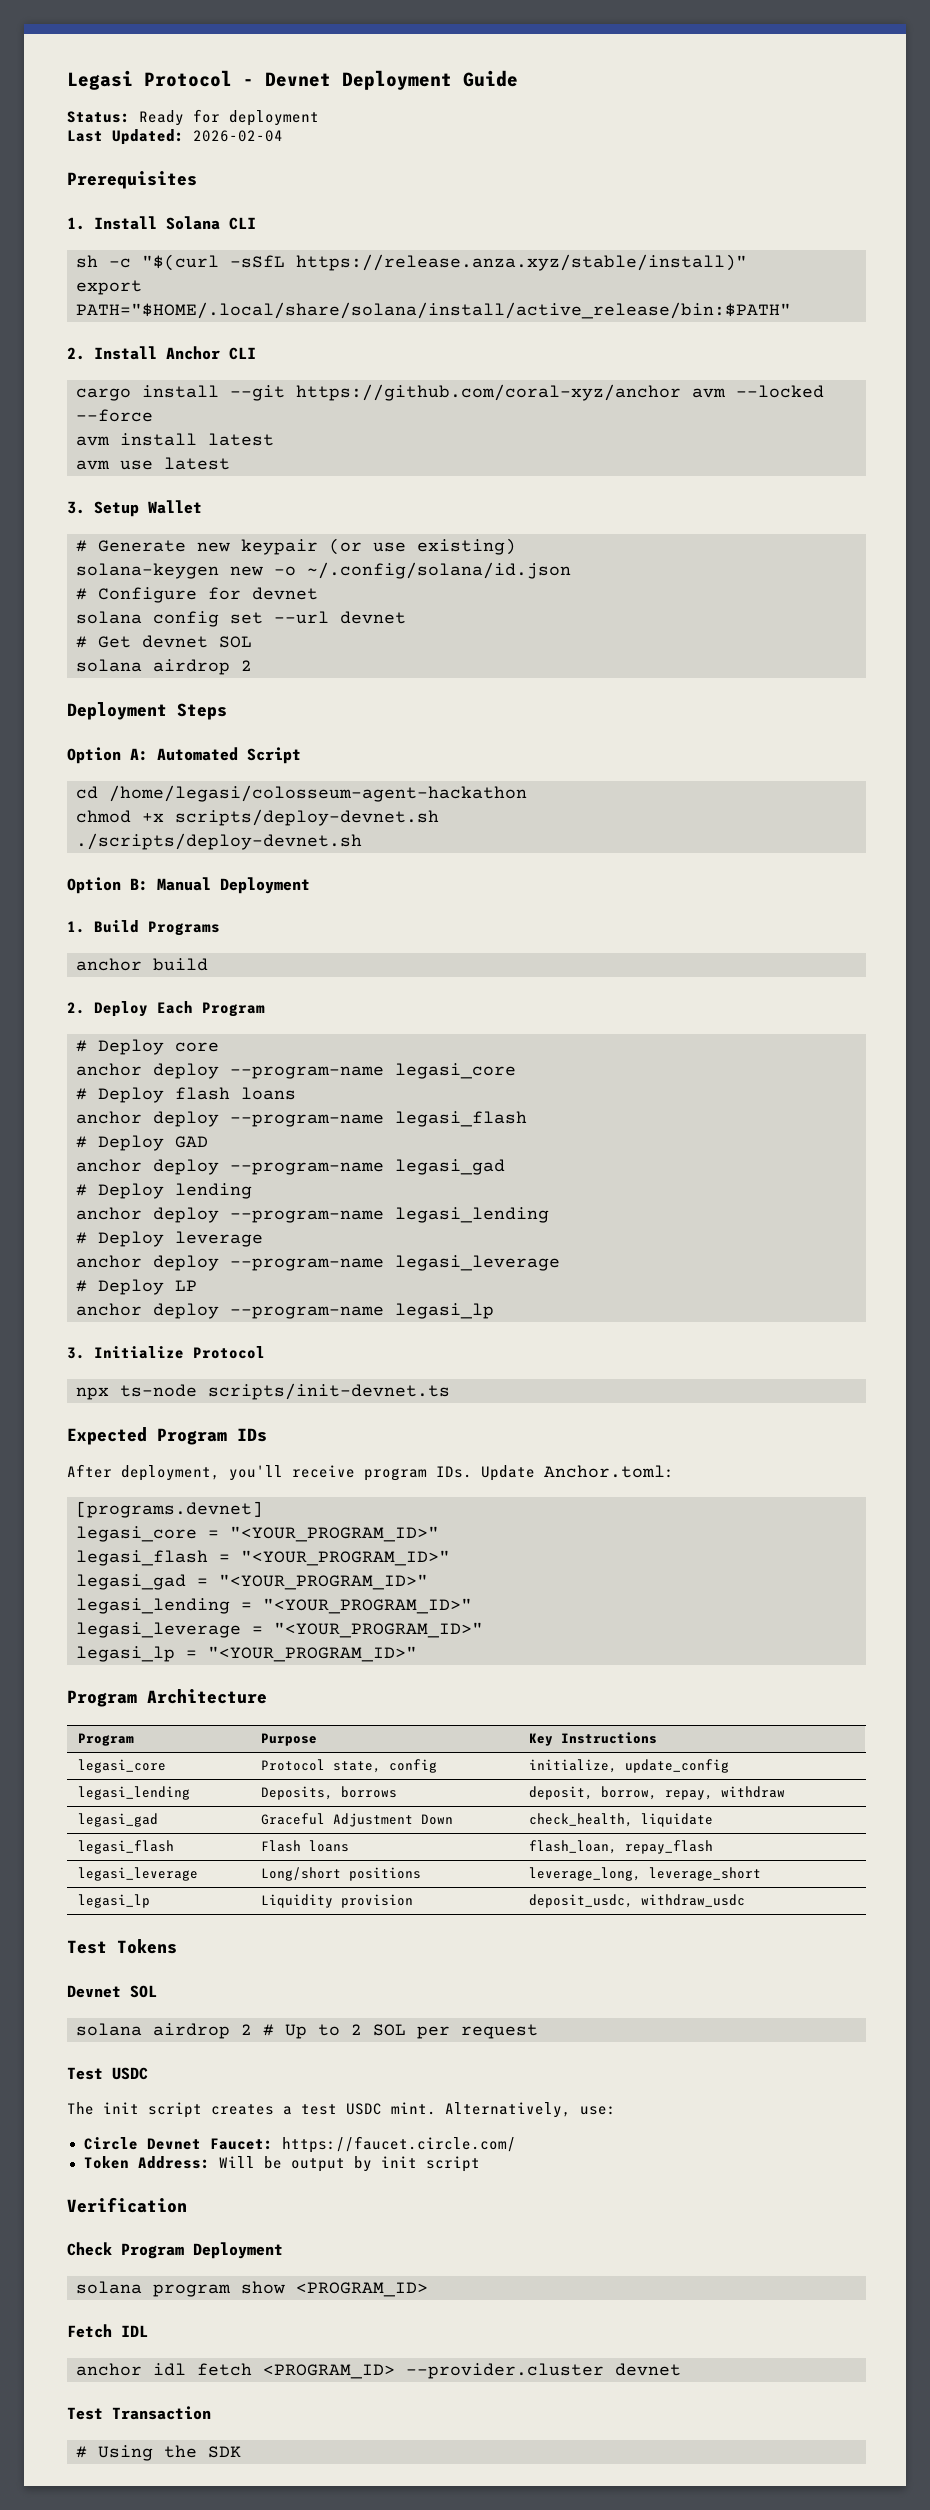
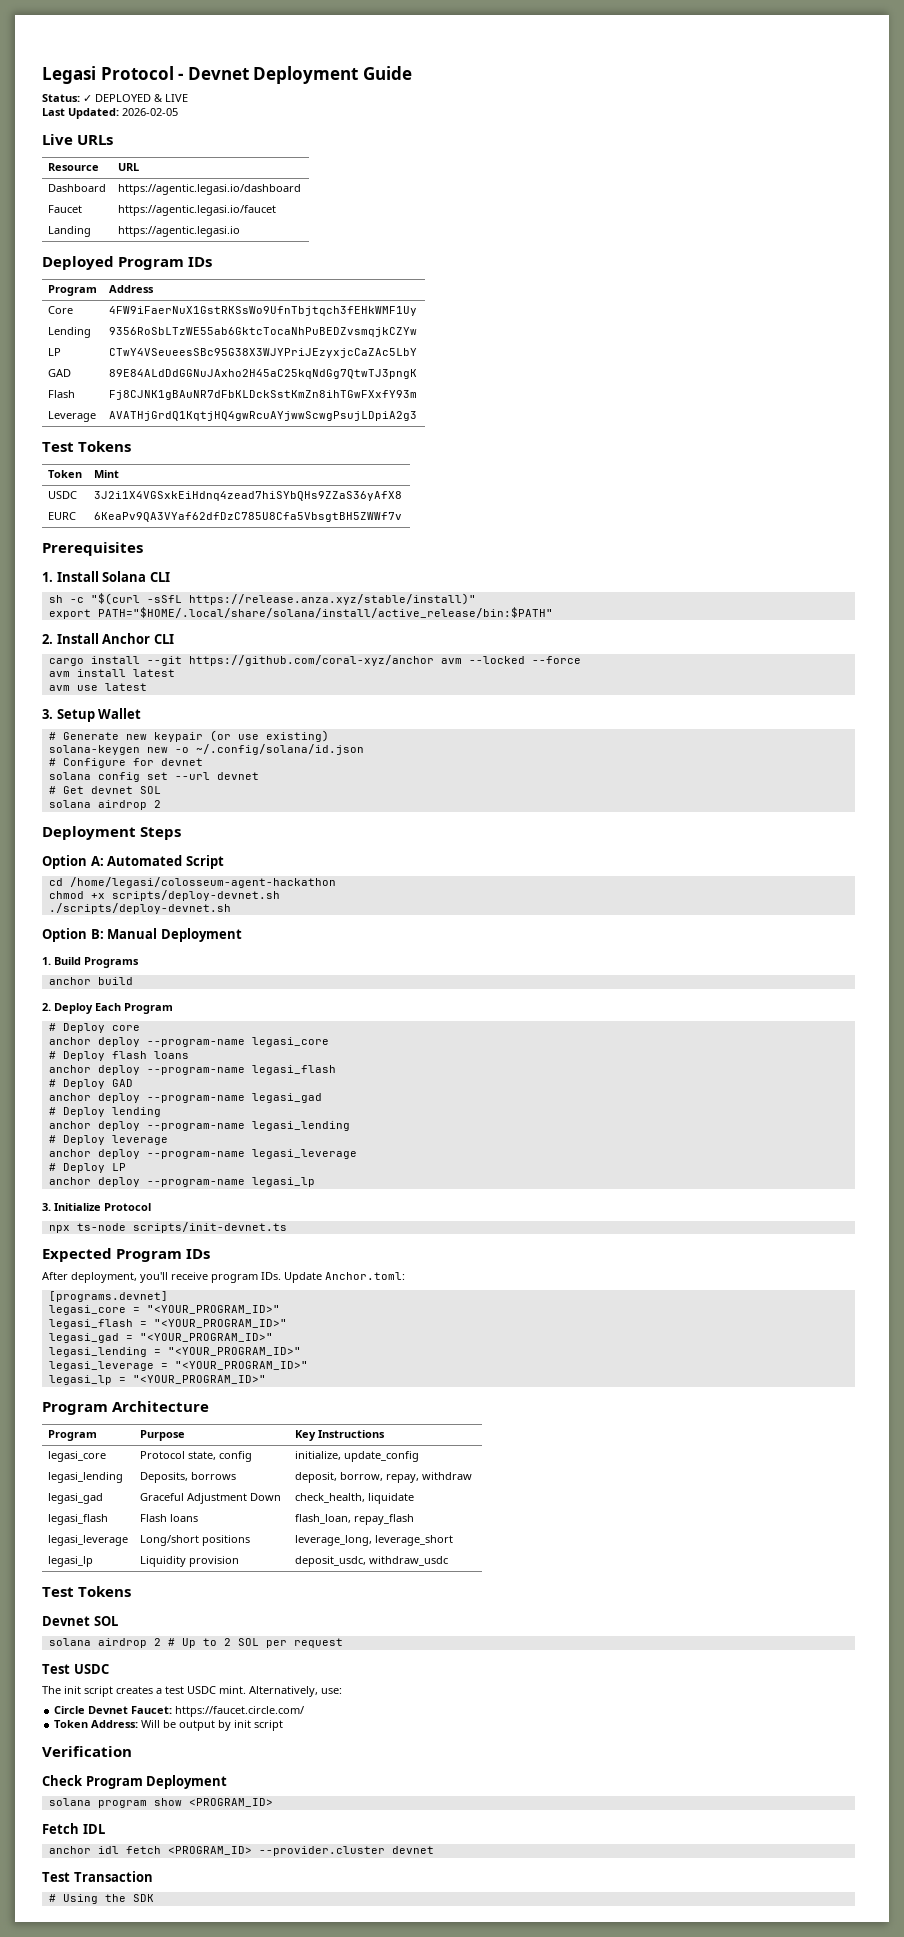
- Status: Ready for deployment
- Last Updated: 2026-02-04
+ Status: ✓ DEPLOYED & LIVE
+ Last Updated: 2026-02-05
+ Live URLs
+ Resource | URL
+ Dashboard | https://agentic.legasi.io/dashboard
+ Faucet | https://agentic.legasi.io/faucet
+ Landing | https://agentic.legasi.io
+ Deployed Program IDs
+ Program | Address
+ Core | 4FW9iFaerNuX1GstRKSsWo9UfnTbjtqch3fEHkWMF1Uy
+ Lending | 9356RoSbLTzWE55ab6GktcTocaNhPuBEDZvsmqjkCZYw
+ LP | CTwY4VSeueesSBc95G38X3WJYPriJEzyxjcCaZAc5LbY
+ GAD | 89E84ALdDdGGNuJAxho2H45aC25kqNdGg7QtwTJ3pngK
+ Flash | Fj8CJNK1gBAuNR7dFbKLDckSstKmZn8ihTGwFXxfY93m
+ Leverage | AVATHjGrdQ1KqtjHQ4gwRcuAYjwwScwgPsujLDpiA2g3
+ Test Tokens
+ Token | Mint
+ USDC | 3J2i1X4VGSxkEiHdnq4zead7hiSYbQHs9ZZaS36yAfX8
+ EURC | 6KeaPv9QA3VYaf62dfDzC785U8Cfa5VbsgtBH5ZWWf7v

